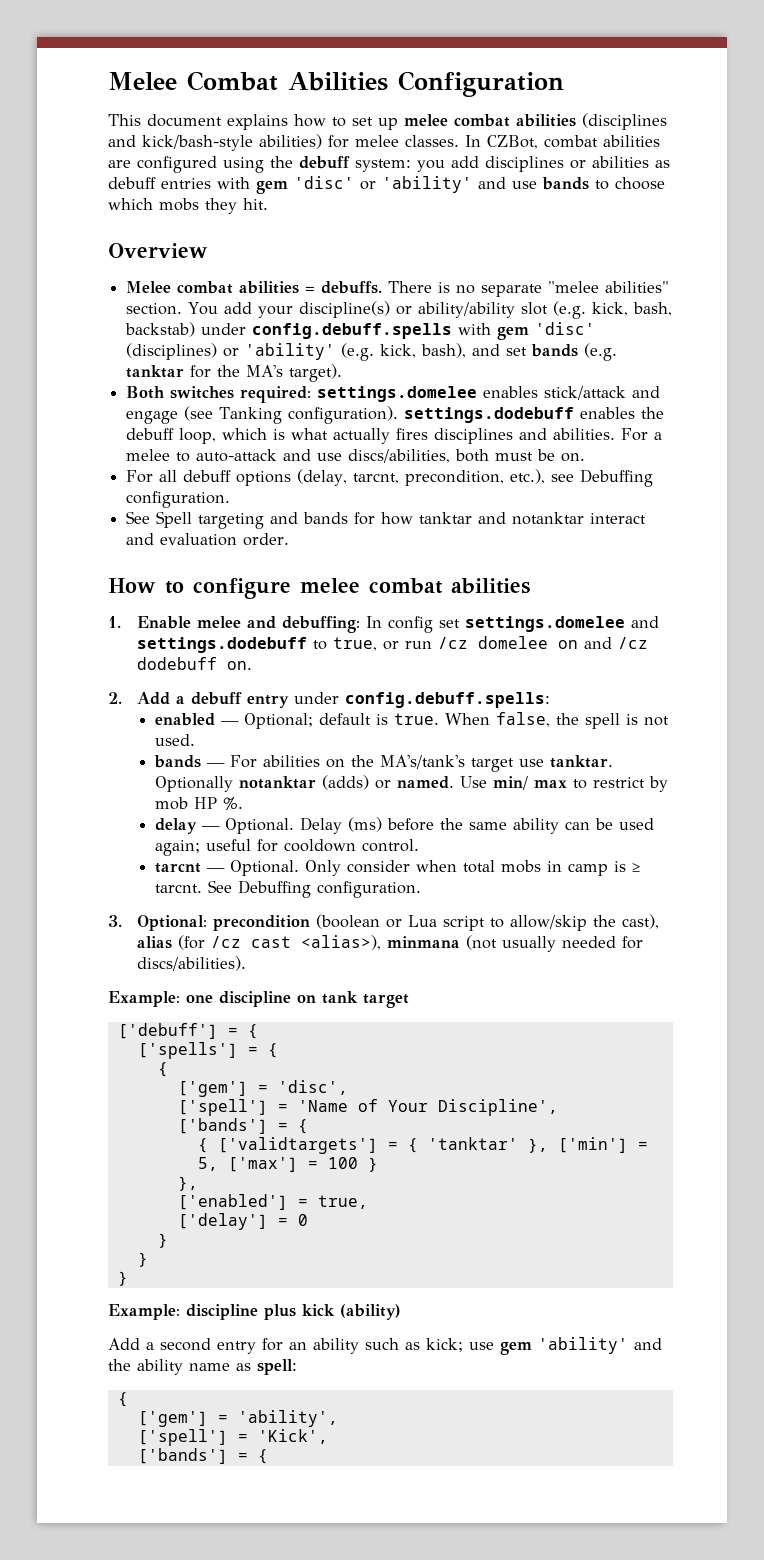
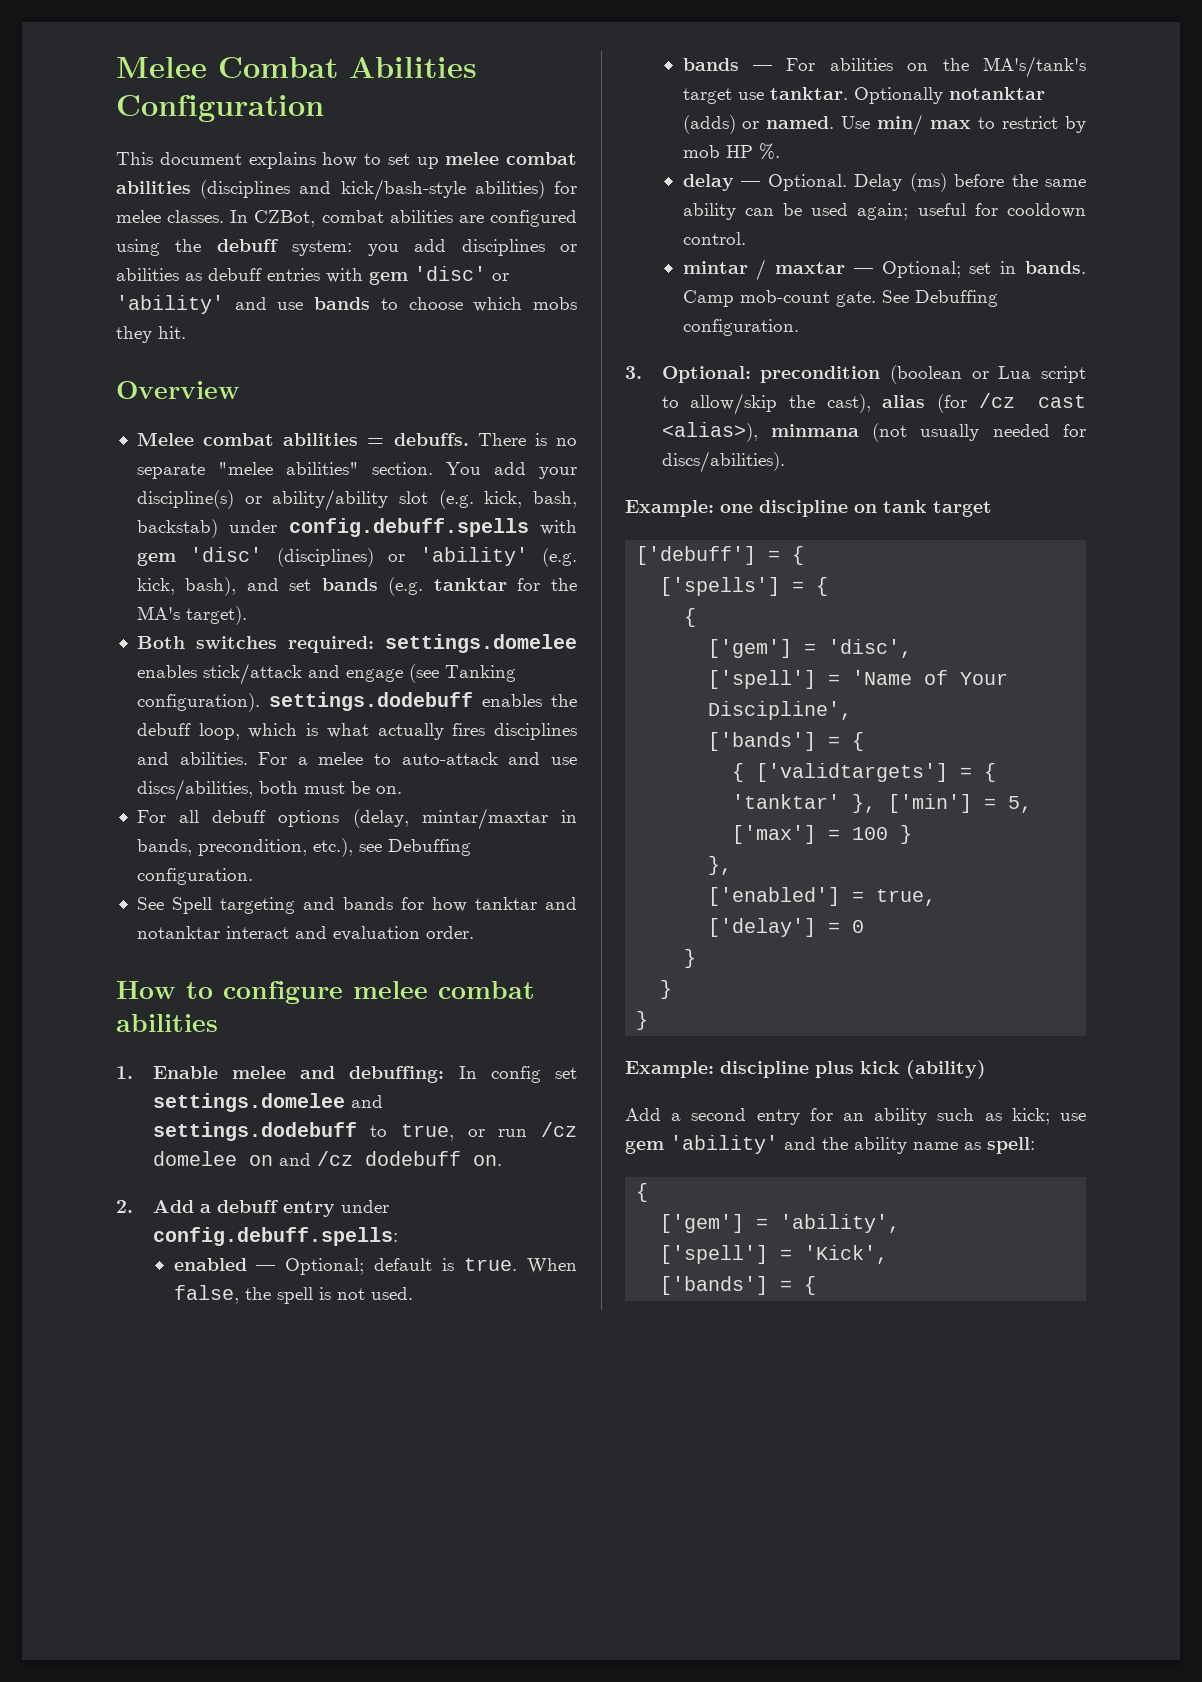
- For all debuff options (delay, tarcnt, precondition, etc.), see Debuffing configuration.
+ For all debuff options (delay, mintar/maxtar in bands, precondition, etc.), see Debuffing configuration.
- tarcnt — Optional. Only consider when total mobs in camp is ≥ tarcnt.
+ mintar / maxtar — Optional; set in bands. Camp mob-count gate.

